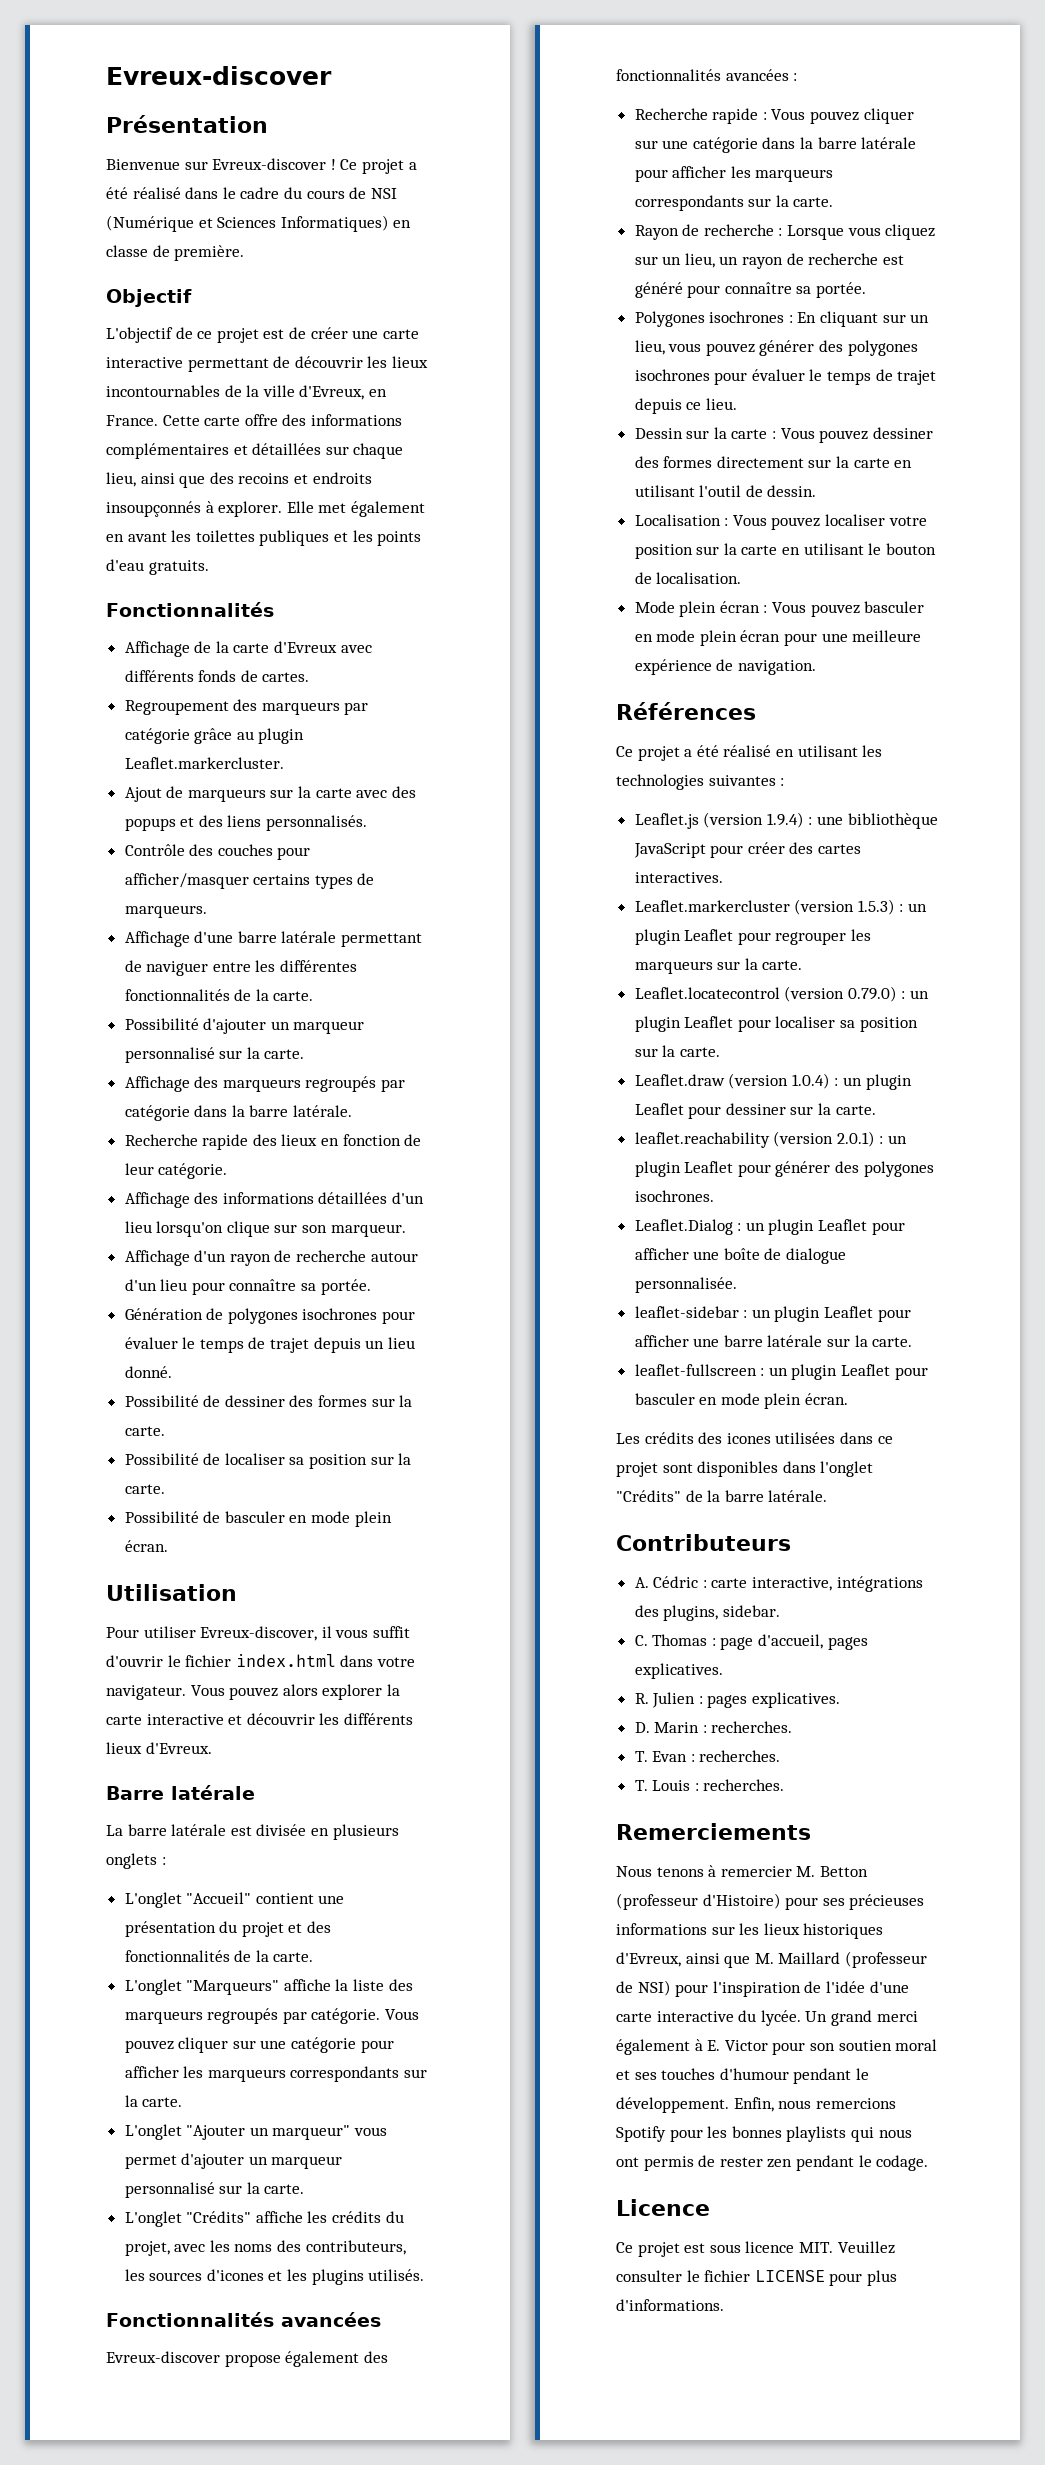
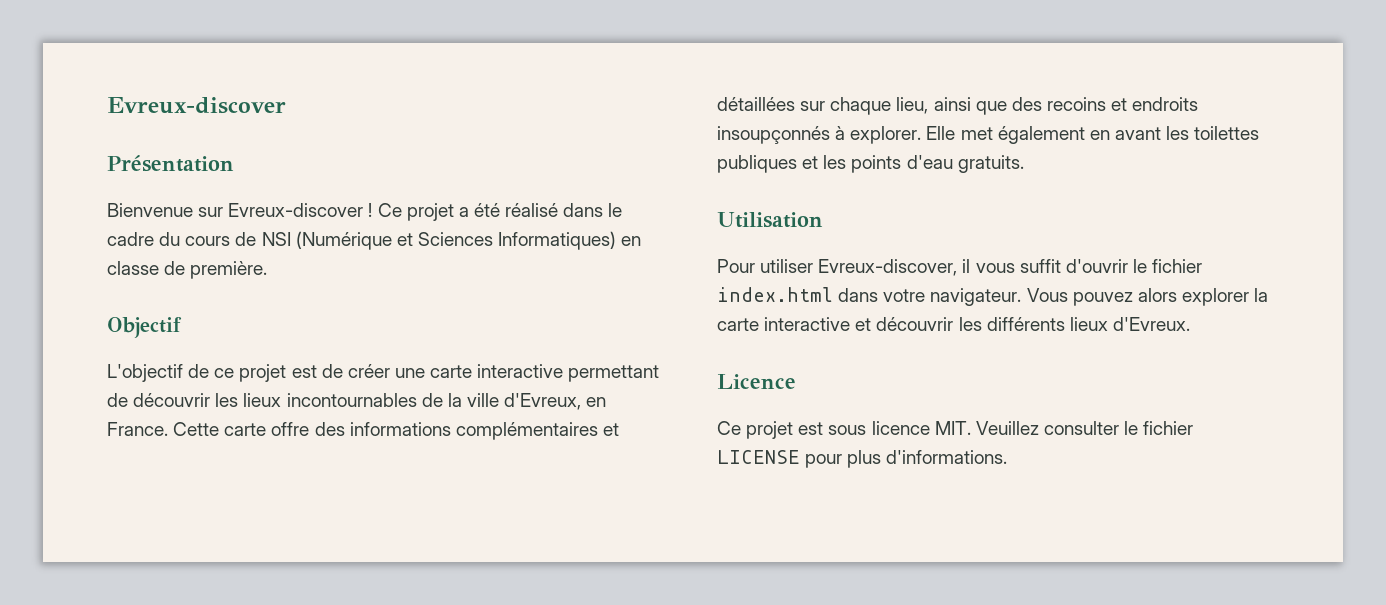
  Elle met également en avant les toilettes publiques et les points d'eau gratuits.
- Fonctionnalités
- Affichage de la carte d'Evreux avec différents fonds de cartes.
- Regroupement des marqueurs par catégorie grâce au plugin Leaflet.markercluster.
- Ajout de marqueurs sur la carte avec des popups et des liens personnalisés.
- Contrôle des couches pour afficher/masquer certains types de marqueurs.
- Affichage d'une barre latérale permettant de naviguer entre les différentes fonctionnalités de la carte.
- Possibilité d'ajouter un marqueur personnalisé sur la carte.
- Affichage des marqueurs regroupés par catégorie dans la barre latérale.
- Recherche rapide des lieux en fonction de leur catégorie.
- Affichage des informations détaillées d'un lieu lorsqu'on clique sur son marqueur.
- Affichage d'un rayon de recherche autour d'un lieu pour connaître sa portée.
- Génération de polygones isochrones pour évaluer le temps de trajet depuis un lieu donné.
- Possibilité de dessiner des formes sur la carte.
- Possibilité de localiser sa position sur la carte.
- Possibilité de basculer en mode plein écran.
- Barre latérale
- La barre latérale est divisée en plusieurs onglets :
- L'onglet "Accueil" contient une présentation du projet et des fonctionnalités de la carte.
- L'onglet "Marqueurs" affiche la liste des marqueurs regroupés par catégorie. Vous pouvez cliquer sur une catégorie pour afficher les marqueurs correspondants sur la carte.
- L'onglet "Ajouter un marqueur" vous permet d'ajouter un marqueur personnalisé sur la carte.
- L'onglet "Crédits" affiche les crédits du projet, avec les noms des contributeurs, les sources d'icones et les plugins utilisés.
- Fonctionnalités avancées
- Evreux-discover propose également des fonctionnalités avancées :
- Recherche rapide : Vous pouvez cliquer sur une catégorie dans la barre latérale pour afficher les marqueurs correspondants sur la carte.
- Rayon de recherche : Lorsque vous cliquez sur un lieu, un rayon de recherche est généré pour connaître sa portée.
- Polygones isochrones : En cliquant sur un lieu, vous pouvez générer des polygones isochrones pour évaluer le temps de trajet depuis ce lieu.
- Dessin sur la carte : Vous pouvez dessiner des formes directement sur la carte en utilisant l'outil de dessin.
- Localisation : Vous pouvez localiser votre position sur la carte en utilisant le bouton de localisation.
- Mode plein écran : Vous pouvez basculer en mode plein écran pour une meilleure expérience de navigation.
- Références
- Ce projet a été réalisé en utilisant les technologies suivantes :
- Leaflet.js (version 1.9.4) : une bibliothèque JavaScript pour créer des cartes interactives.
- Leaflet.markercluster (version 1.5.3) : un plugin Leaflet pour regrouper les marqueurs sur la carte.
- Leaflet.locatecontrol (version 0.79.0) : un plugin Leaflet pour localiser sa position sur la carte.
- Leaflet.draw (version 1.0.4) : un plugin Leaflet pour dessiner sur la carte.
- leaflet.reachability (version 2.0.1) : un plugin Leaflet pour générer des polygones isochrones.
- Leaflet.Dialog : un plugin Leaflet pour afficher une boîte de dialogue personnalisée.
- leaflet-sidebar : un plugin Leaflet pour afficher une barre latérale sur la carte.
- leaflet-fullscreen : un plugin Leaflet pour basculer en mode plein écran.
- Les crédits des icones utilisées dans ce projet sont disponibles dans l'onglet "Crédits" de la barre latérale.
- Contributeurs
- A. Cédric : carte interactive, intégrations des plugins, sidebar.
- C. Thomas : page d'accueil, pages explicatives.
- R. Julien : pages explicatives.
- D. Marin : recherches.
- T. Evan : recherches.
- T. Louis : recherches.
- Remerciements
- Nous tenons à remercier M. Betton (professeur d'Histoire) pour ses précieuses informations sur les lieux historiques d'Evreux, ainsi que M. Maillard (professeur de NSI) pour l'inspiration de l'idée d'une carte interactive du lycée. Un grand merci également à E. Victor pour son soutien moral et ses touches d'humour pendant le développement. Enfin, nous remercions Spotify pour les bonnes playlists qui nous ont permis de rester zen pendant le codage.

